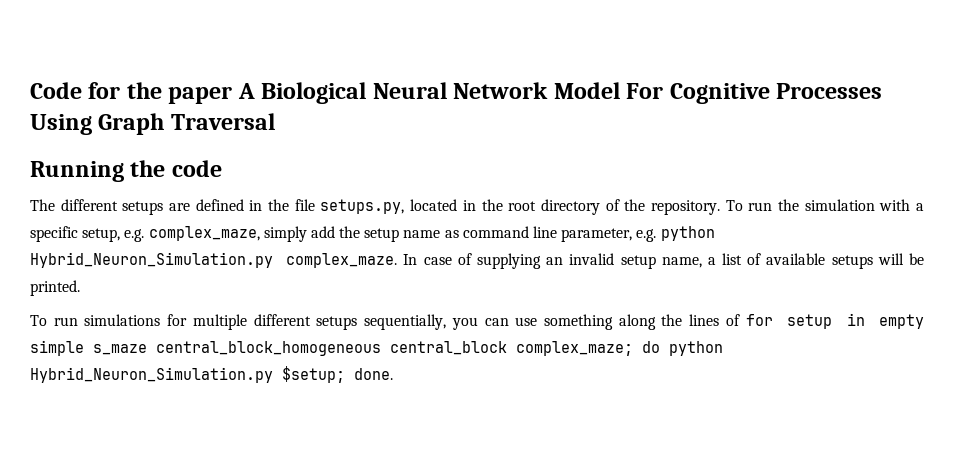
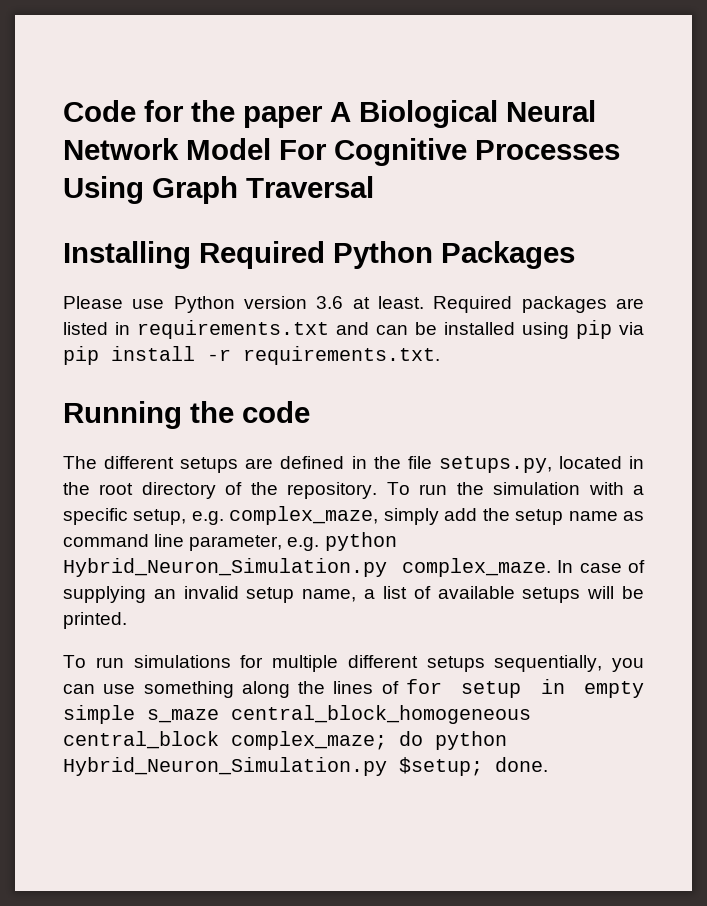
+ Installing Required Python Packages
+ Please use Python version 3.6 at least. Required packages are listed in requirements.txt and can be installed using pip via pip install -r requirements.txt.

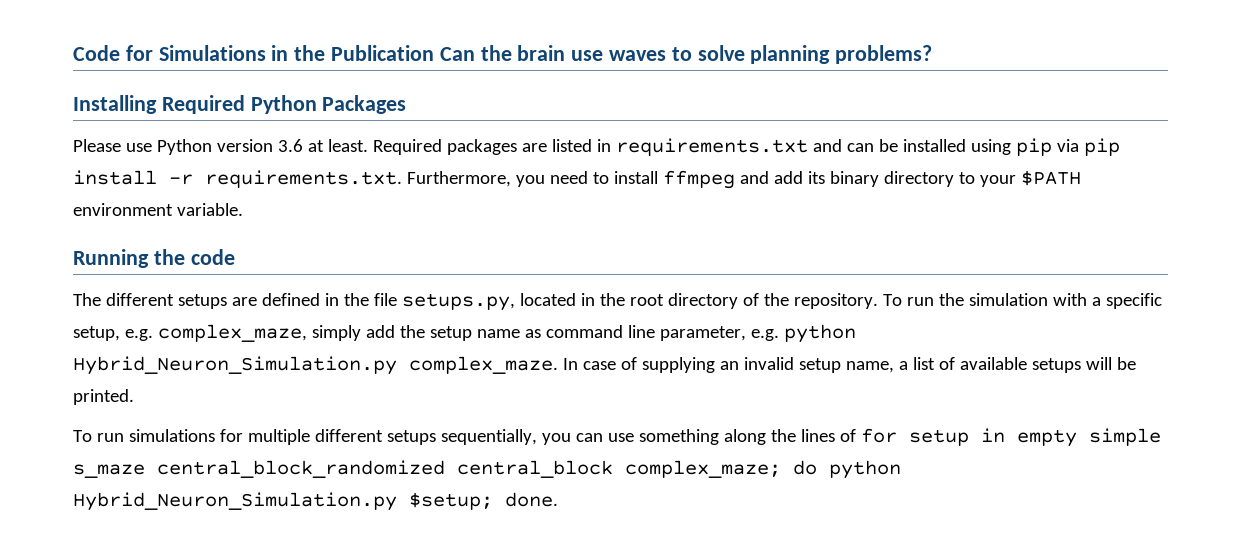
- Code for the paper A Biological Neural Network Model For Cognitive Processes Using Graph Traversal
+ Code for Simulations in the Publication Can the brain use waves to solve planning problems?
- Required packages are listed in requirements.txt and can be installed using pip via pip install -r requirements.txt.
+ Required packages are listed in requirements.txt and can be installed using pip via pip install -r requirements.txt. Furthermore, you need to install ffmpeg and add its binary directory to your $PATH environment variable.
- To run simulations for multiple different setups sequentially, you can use something along the lines of for setup in empty simple s_maze central_block_homogeneous central_block complex_maze; do python Hybrid_Neuron_Simulation.py $setup; done.
+ To run simulations for multiple different setups sequentially, you can use something along the lines of for setup in empty simple s_maze central_block_randomized central_block complex_maze; do python Hybrid_Neuron_Simulation.py $setup; done.

